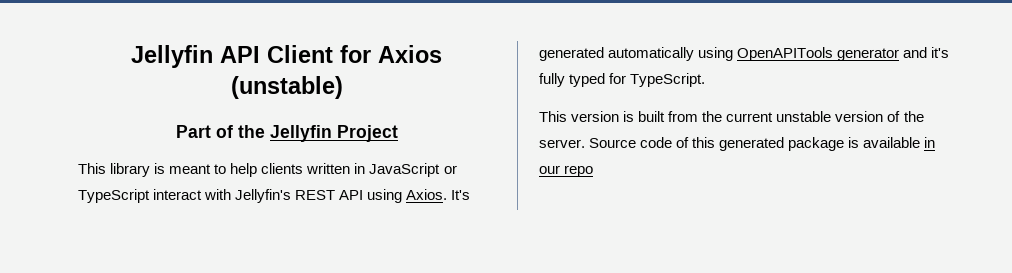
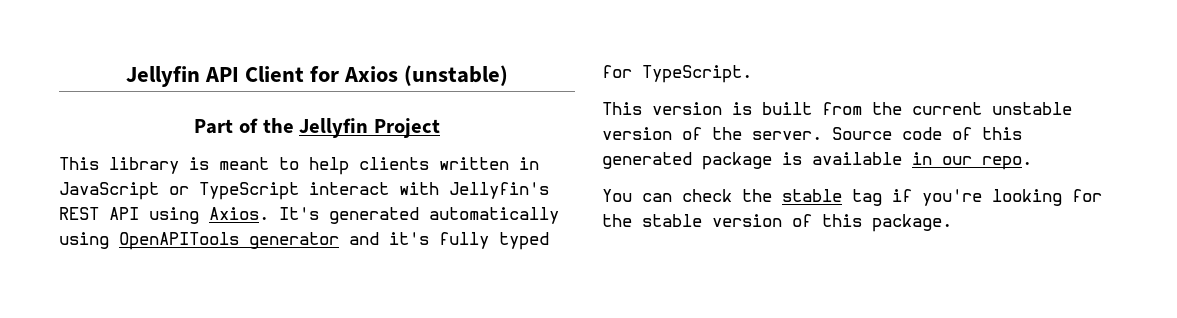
- Source code of this generated package is available in our repo
+ Source code of this generated package is available in our repo.
+ You can check the stable tag if you're looking for the stable version of this package.

